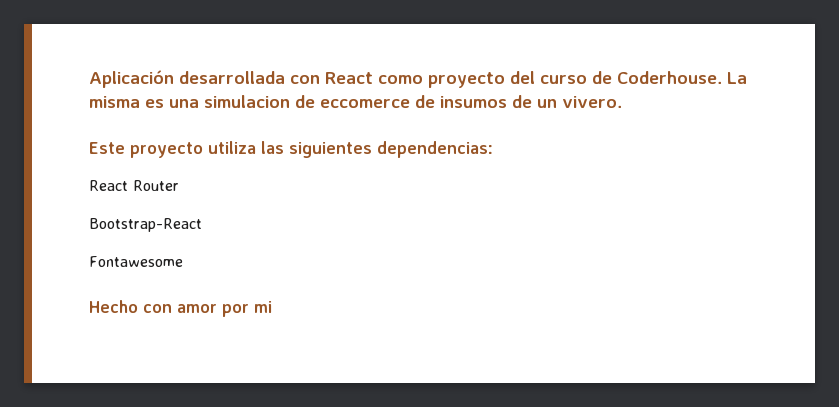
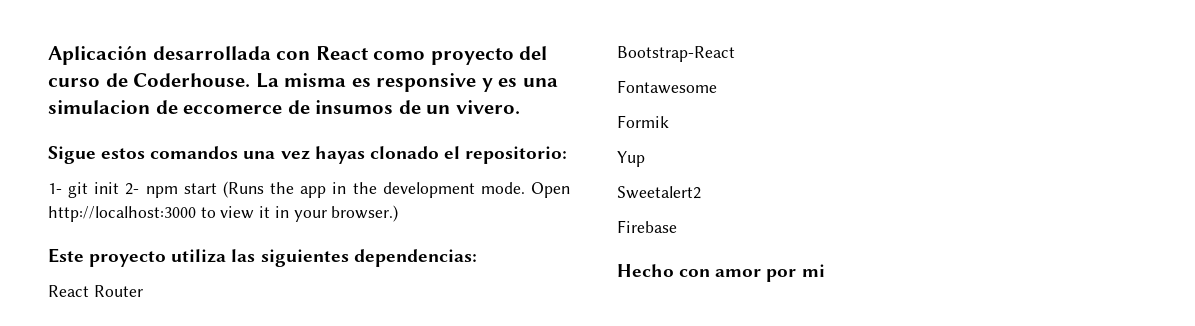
- La misma es una simulacion de eccomerce de insumos de un vivero.
+ La misma es responsive y es una simulacion de eccomerce de insumos de un vivero.
+ Sigue estos comandos una vez hayas clonado el repositorio:
+ 1- git init 2- npm start (Runs the app in the development mode. Open http://localhost:3000 to view it in your browser.)
+ Formik
+ Yup
+ Sweetalert2
+ Firebase

